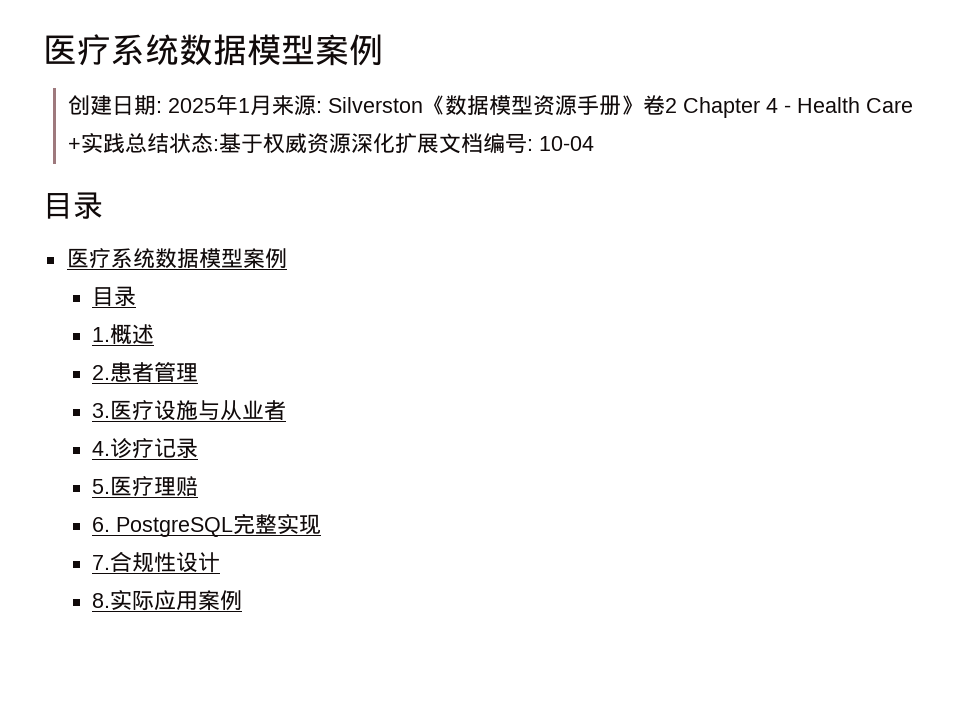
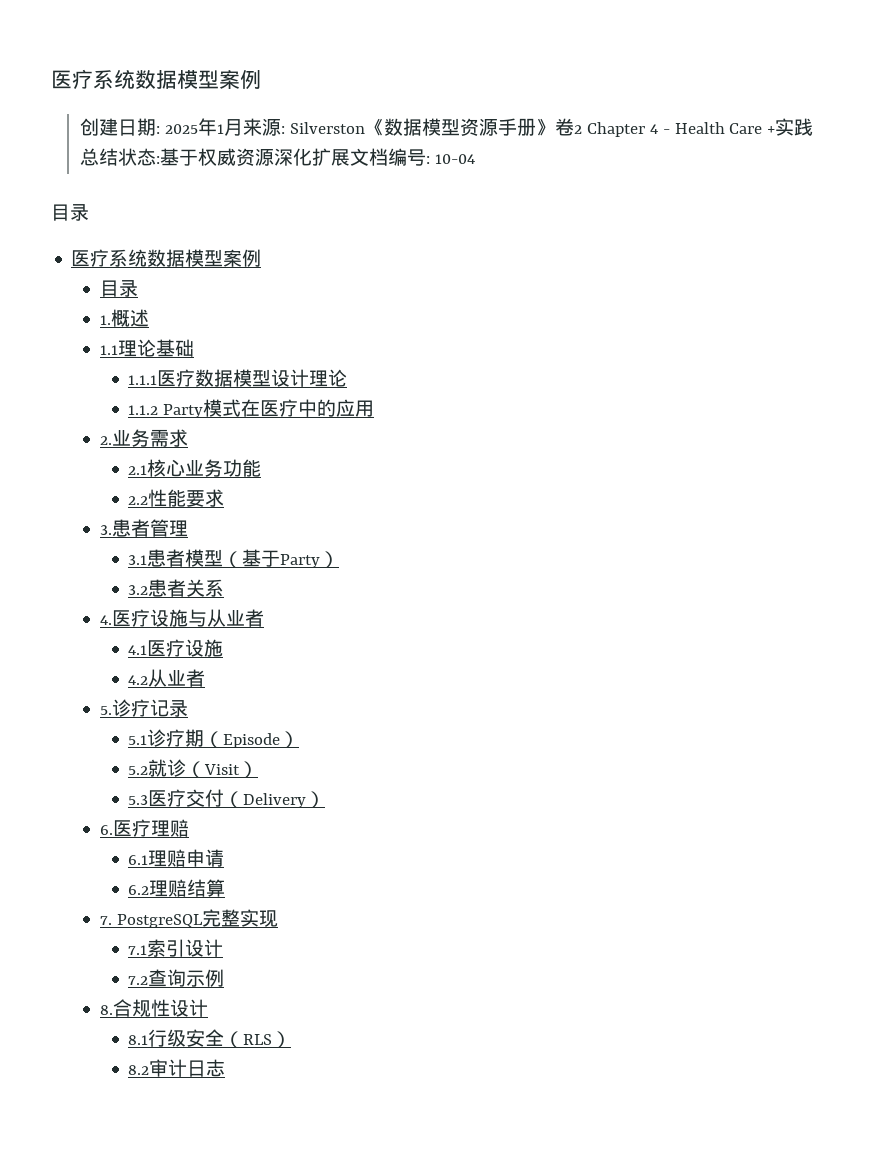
- 2.患者管理
- 3.医疗设施与从业者
- 4.诊疗记录
- 5.医疗理赔
- 6. PostgreSQL完整实现
- 7.合规性设计
- 8.实际应用案例
+ 1.1理论基础
+ 1.1.1医疗数据模型设计理论
+ 1.1.2 Party模式在医疗中的应用
+ 2.业务需求
+ 2.1核心业务功能
+ 2.2性能要求
+ 3.患者管理
+ 3.1患者模型（基于Party）
+ 3.2患者关系
+ 4.医疗设施与从业者
+ 4.1医疗设施
+ 4.2从业者
+ 5.诊疗记录
+ 5.1诊疗期（Episode）
+ 5.2就诊（Visit）
+ 5.3医疗交付（Delivery）
+ 6.医疗理赔
+ 6.1理赔申请
+ 6.2理赔结算
+ 7. PostgreSQL完整实现
+ 7.1索引设计
+ 7.2查询示例
+ 8.合规性设计
+ 8.1行级安全（RLS）
+ 8.2审计日志

